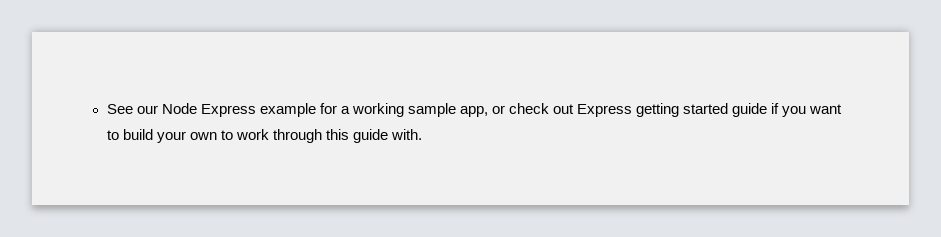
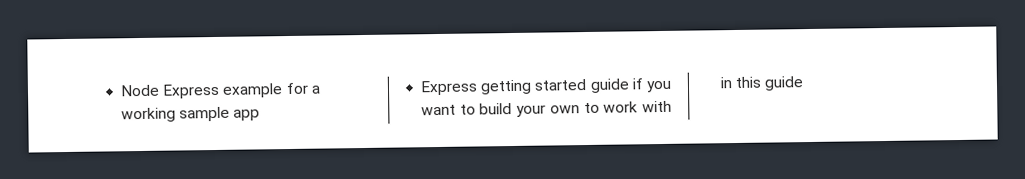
- See our Node Express example for a working sample app, or check out Express getting started guide if you want to build your own to work through this guide with.
+ Node Express example for a working sample app
+ Express getting started guide if you want to build your own to work with in this guide

